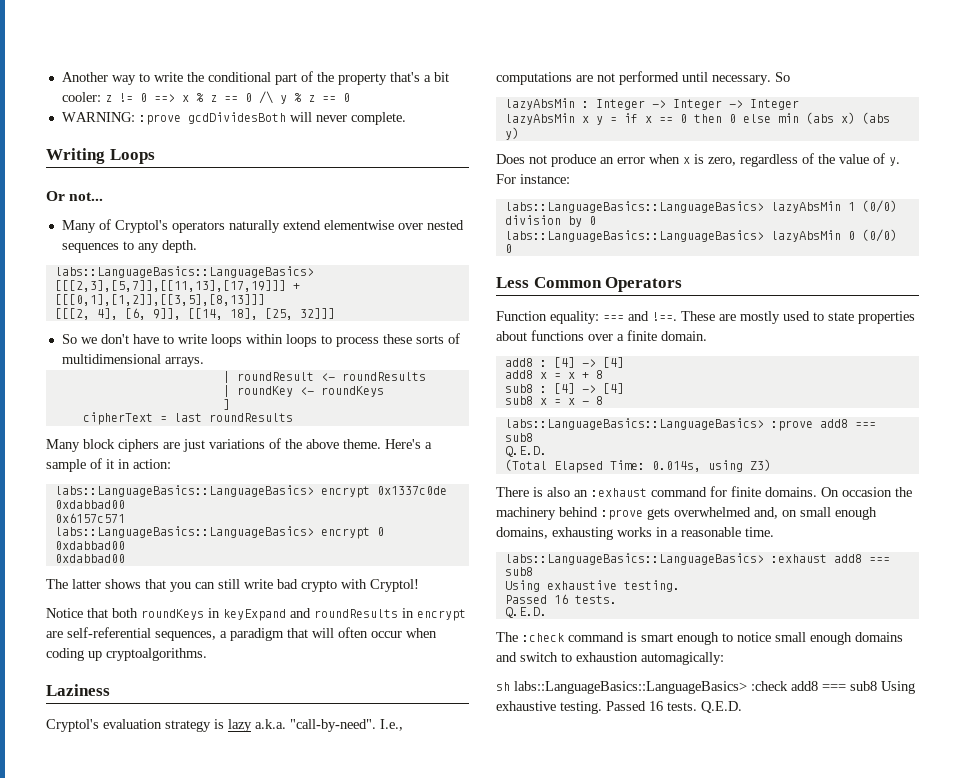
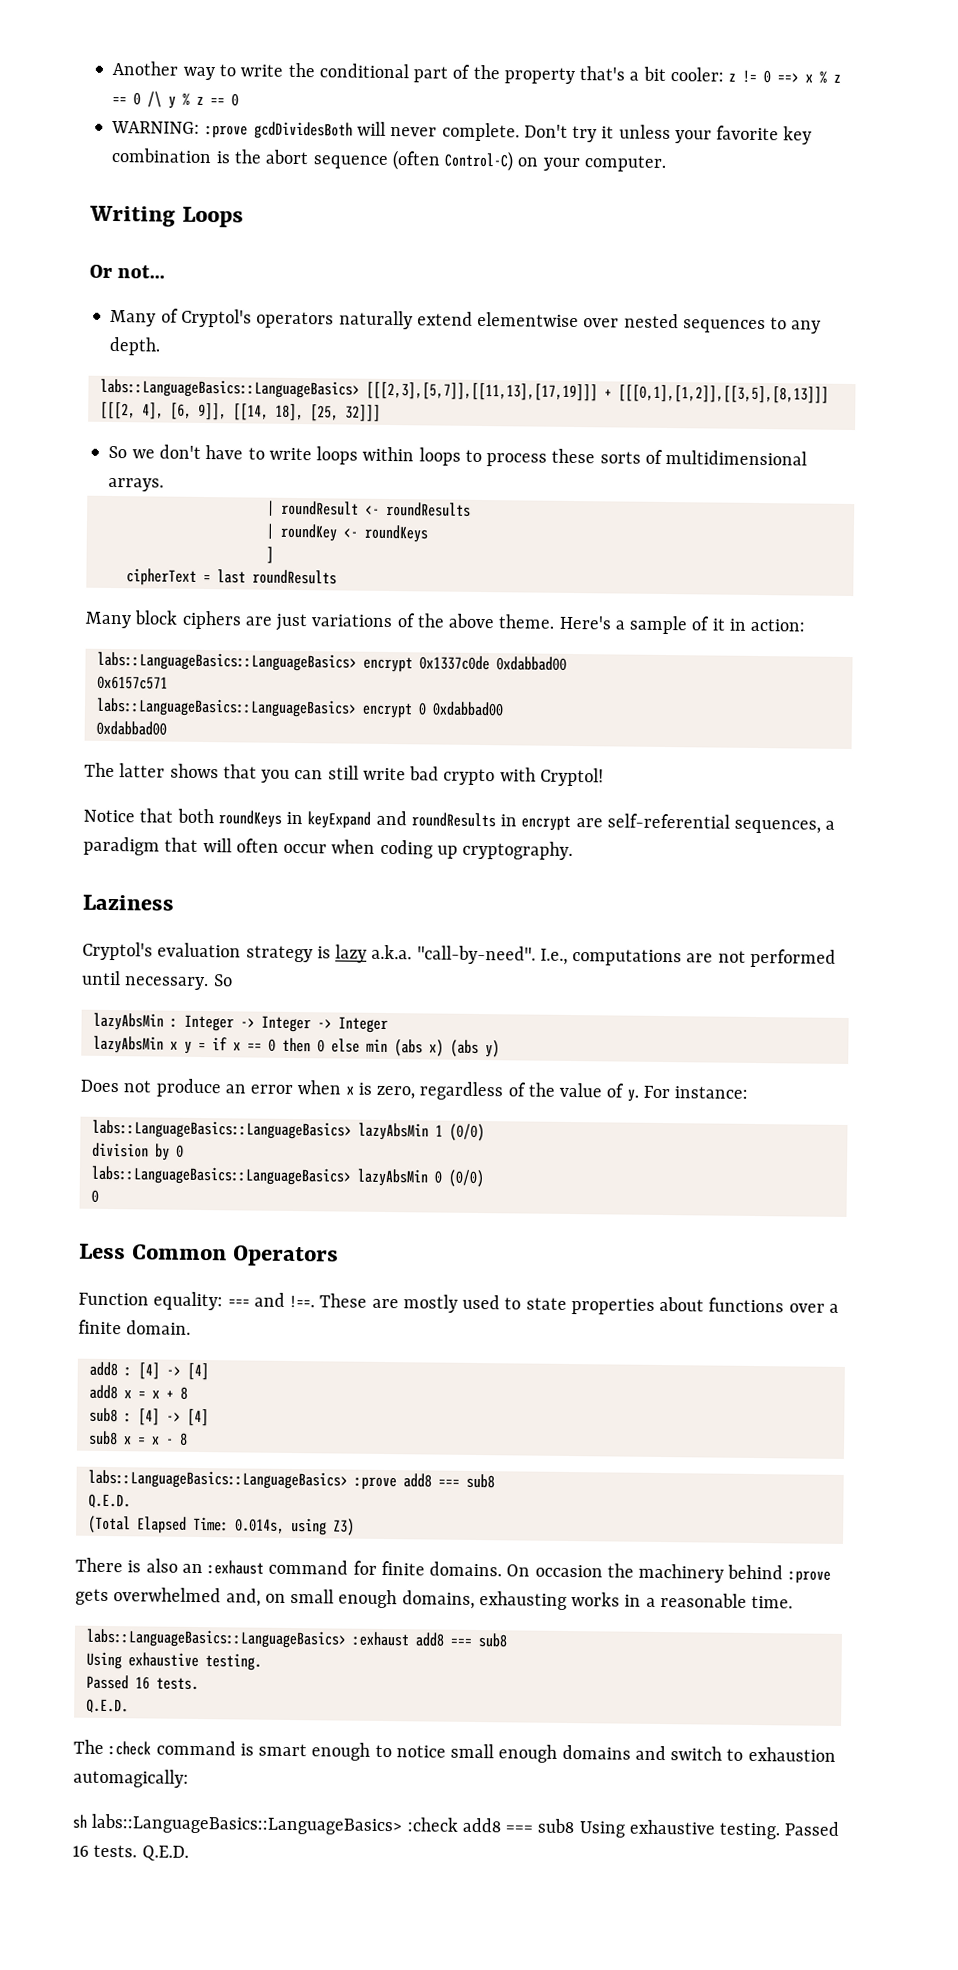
+ Don't try it unless your favorite key combination is the abort sequence (often Control-C) on your computer.
- Notice that both roundKeys in keyExpand and roundResults in encrypt are self-referential sequences, a paradigm that will often occur when coding up cryptoalgorithms.
+ Notice that both roundKeys in keyExpand and roundResults in encrypt are self-referential sequences, a paradigm that will often occur when coding up cryptography.

